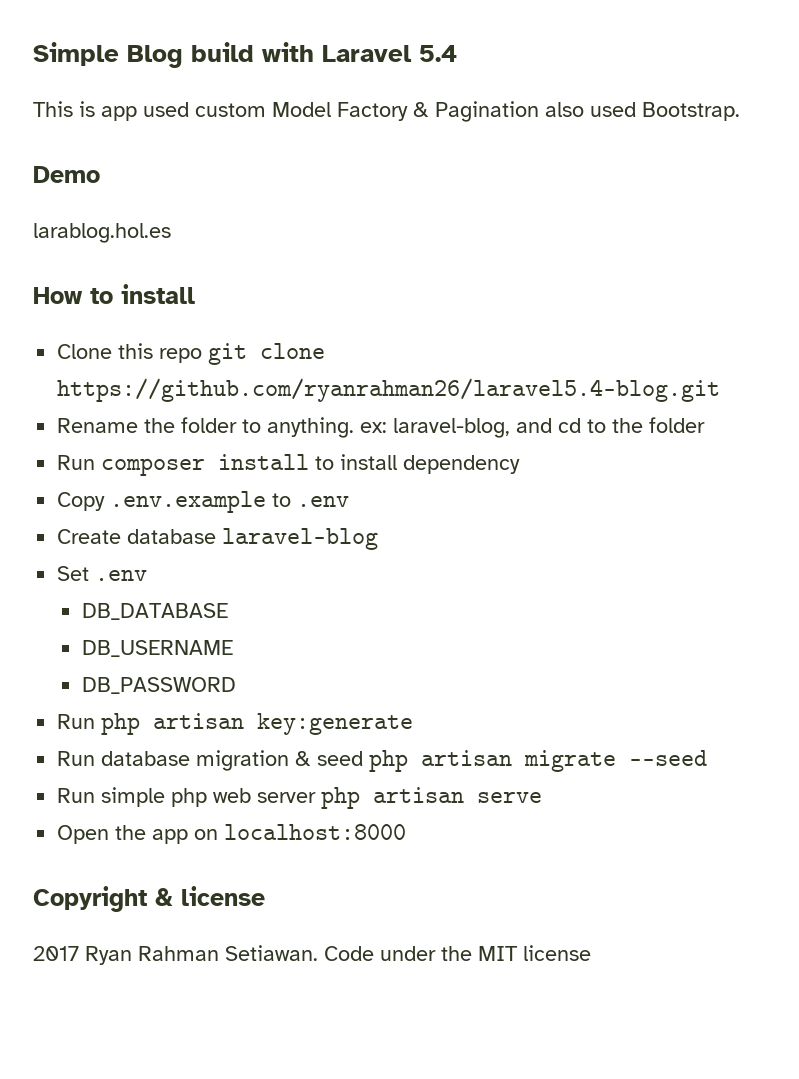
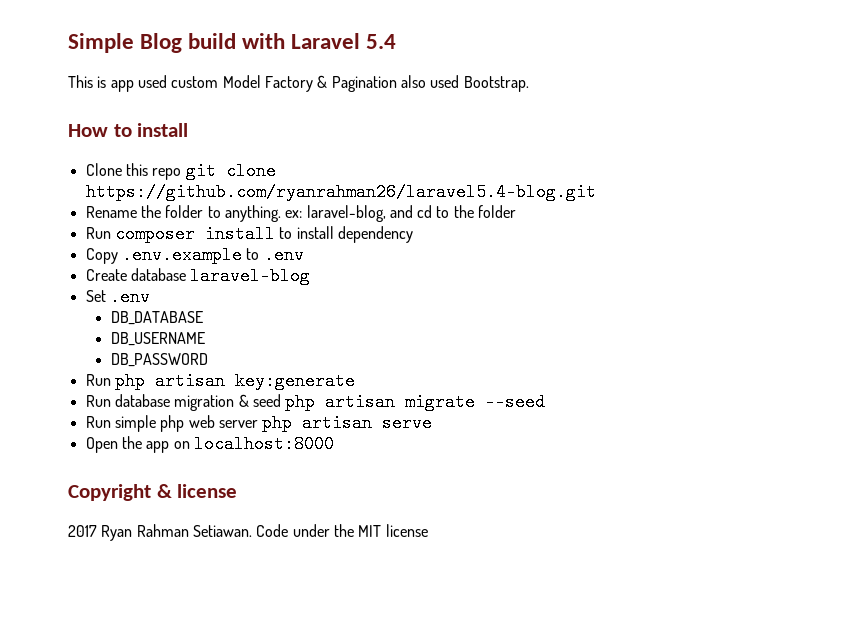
- Demo
- larablog.hol.es

